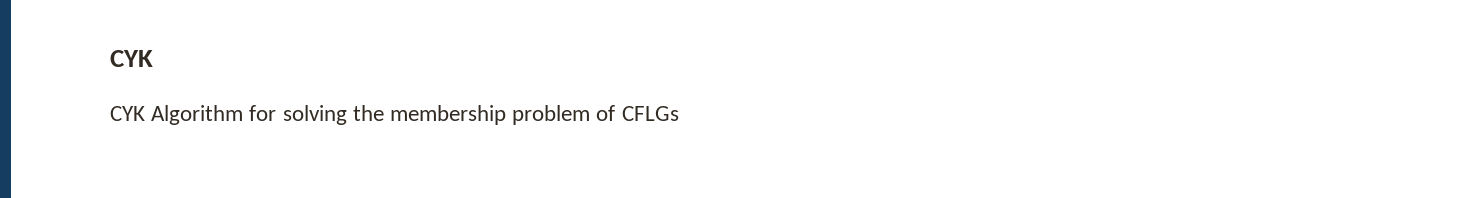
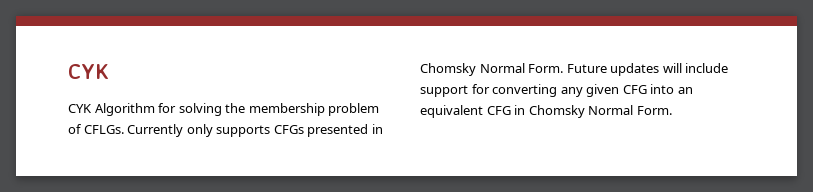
- CYK Algorithm for solving the membership problem of CFLGs
+ CYK Algorithm for solving the membership problem of CFLGs. Currently only supports CFGs presented in Chomsky Normal Form. Future updates will include support for converting any given CFG into an equivalent CFG in Chomsky Normal Form.

